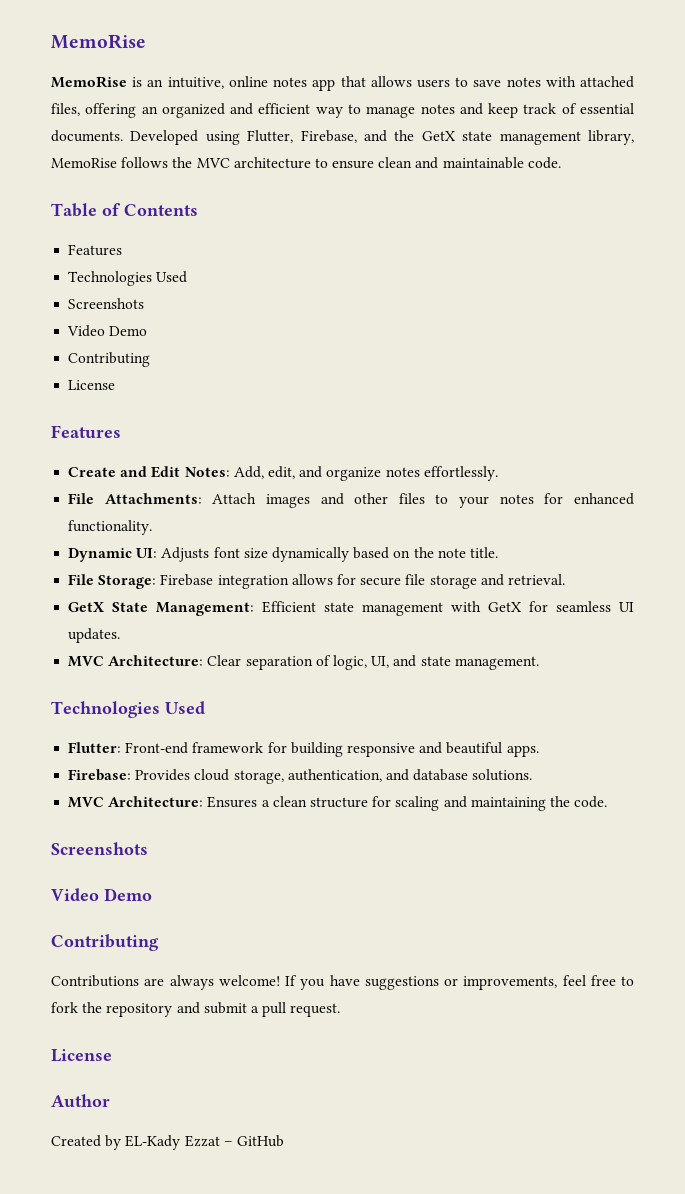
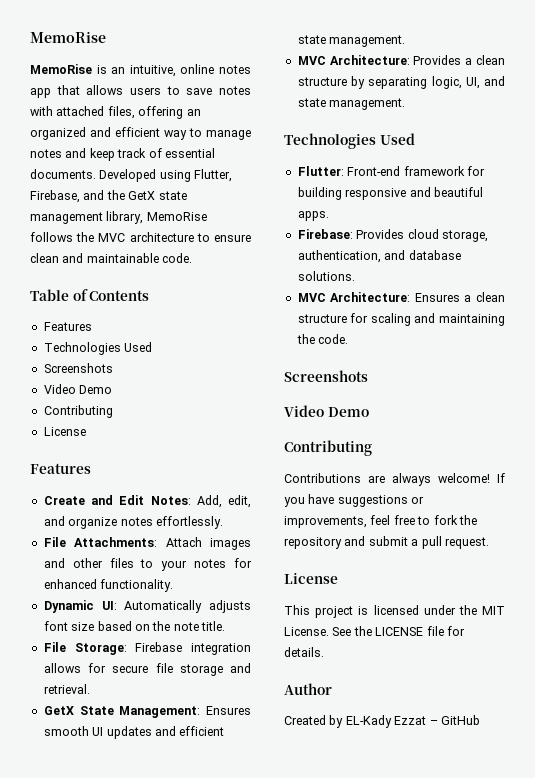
- Dynamic UI: Adjusts font size dynamically based on the note title.
+ Dynamic UI: Automatically adjusts font size based on the note title.
- GetX State Management: Efficient state management with GetX for seamless UI updates.
- MVC Architecture: Clear separation of logic, UI, and state management.
+ GetX State Management: Ensures smooth UI updates and efficient state management.
+ MVC Architecture: Provides a clean structure by separating logic, UI, and state management.
+ This project is licensed under the MIT License. See the LICENSE file for details.

